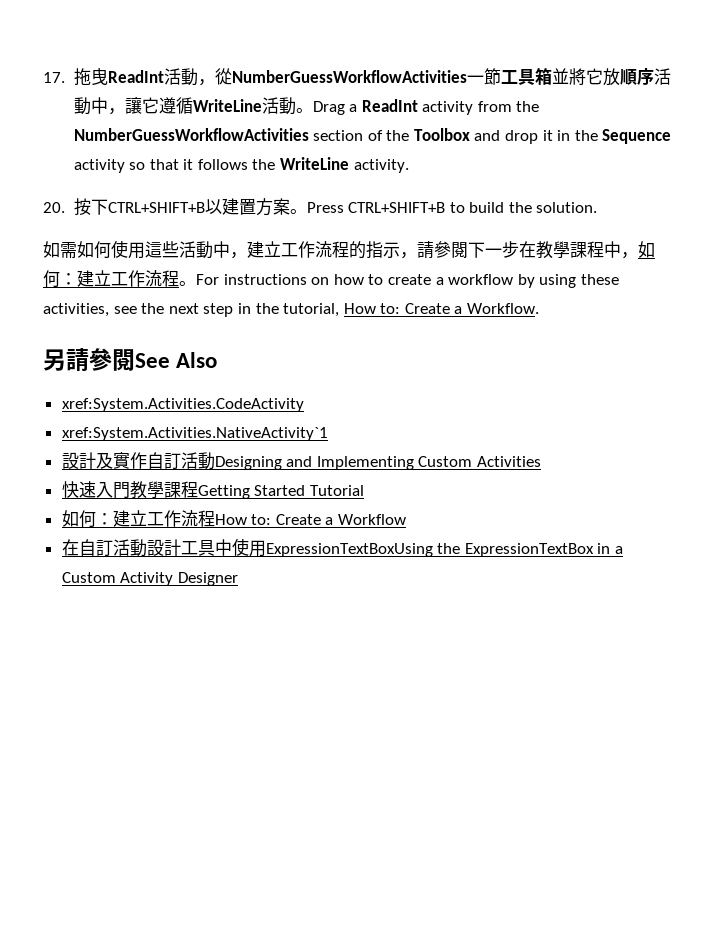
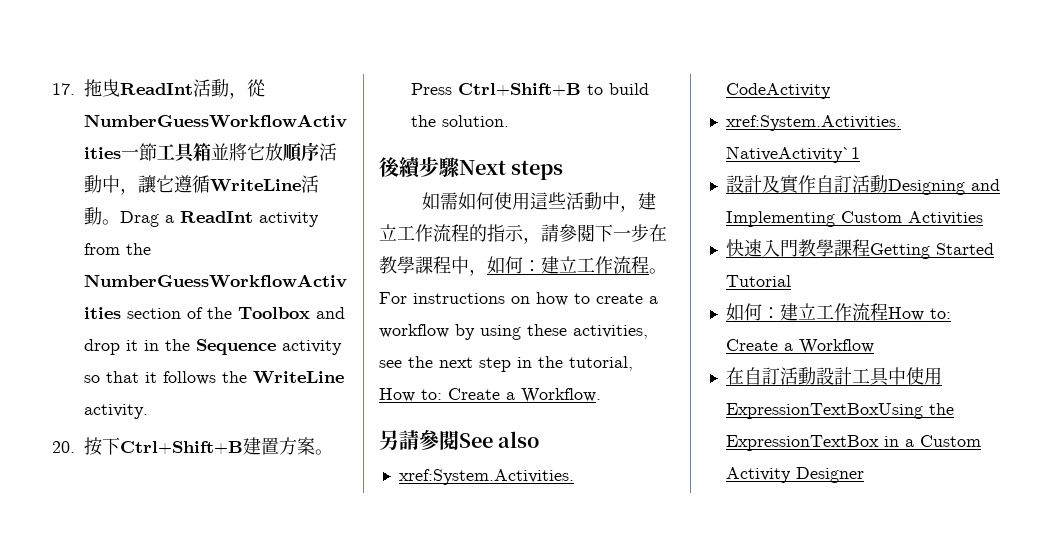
- 20.按下CTRL+SHIFT+B以建置方案。
+ 20.按下Ctrl+Shift+B建置方案。
- Press CTRL+SHIFT+B to build the solution.
+ Press Ctrl+Shift+B to build the solution.
+ 後續步驟Next steps
- 另請參閱See Also
+ 另請參閱See also

